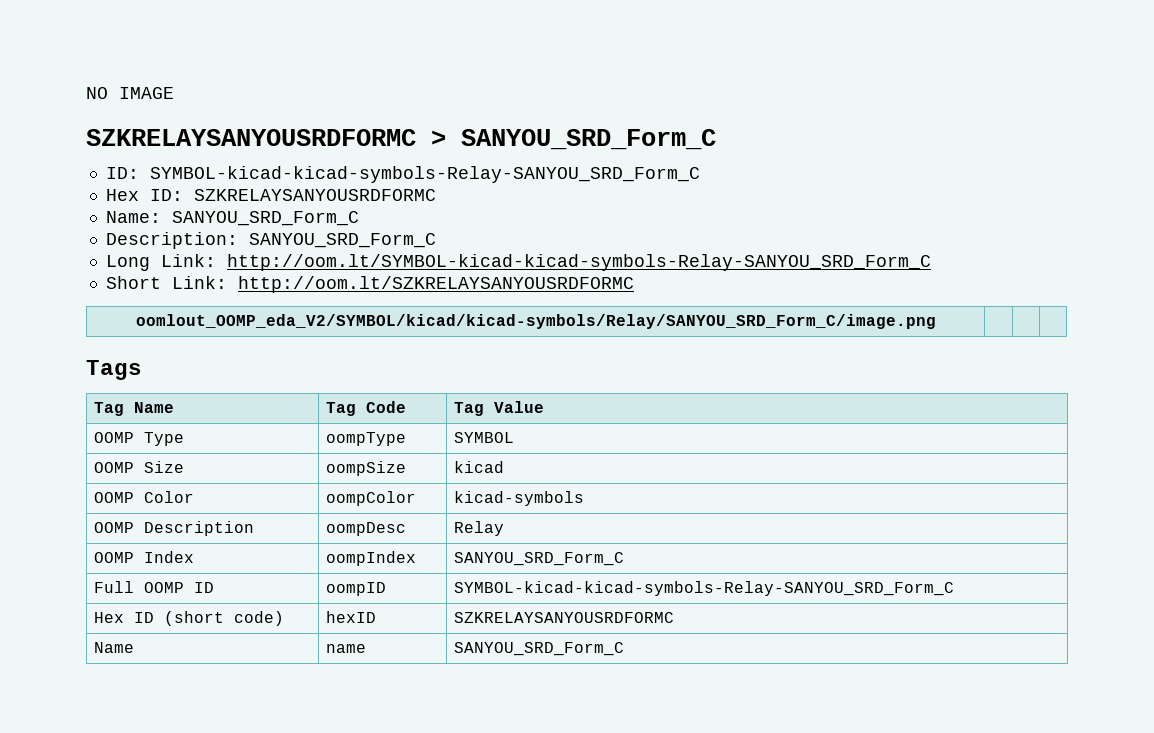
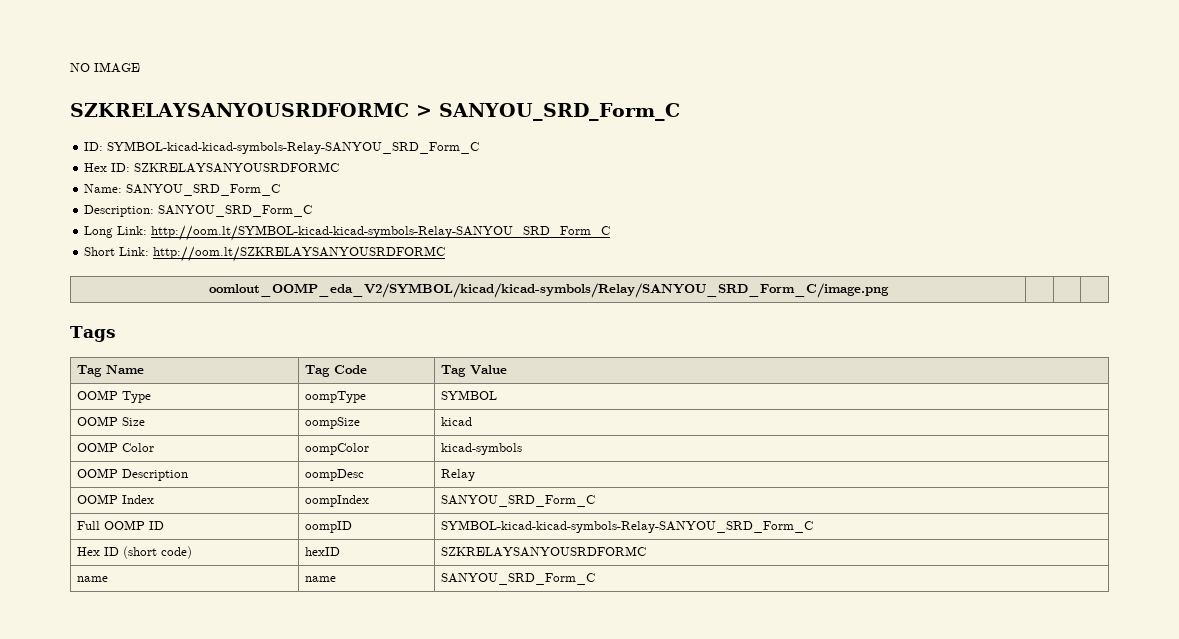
- Name | name | SANYOU_SRD_Form_C
+ name | name | SANYOU_SRD_Form_C

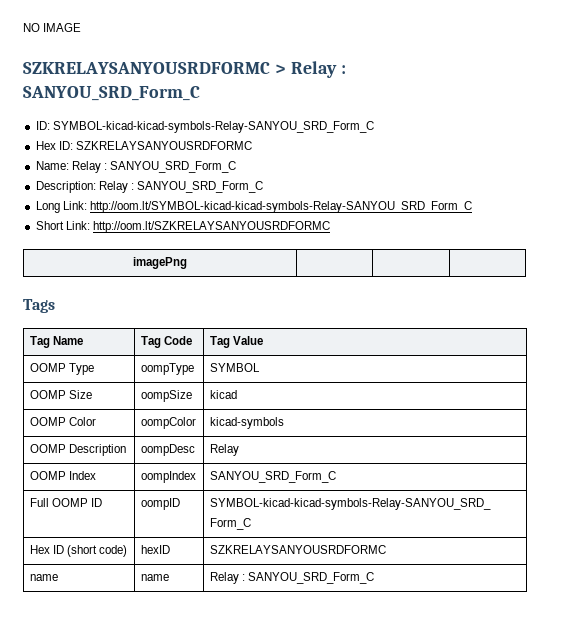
- SZKRELAYSANYOUSRDFORMC > SANYOU_SRD_Form_C
+ SZKRELAYSANYOUSRDFORMC > Relay : SANYOU_SRD_Form_C
- Name: SANYOU_SRD_Form_C
+ Name: Relay : SANYOU_SRD_Form_C
- Description: SANYOU_SRD_Form_C
+ Description: Relay : SANYOU_SRD_Form_C
- oomlout_OOMP_eda_V2/SYMBOL/kicad/kicad-symbols/Relay/SANYOU_SRD_Form_C/image.png | | |
+ imagePng | | |
- name | name | SANYOU_SRD_Form_C
+ name | name | Relay : SANYOU_SRD_Form_C

